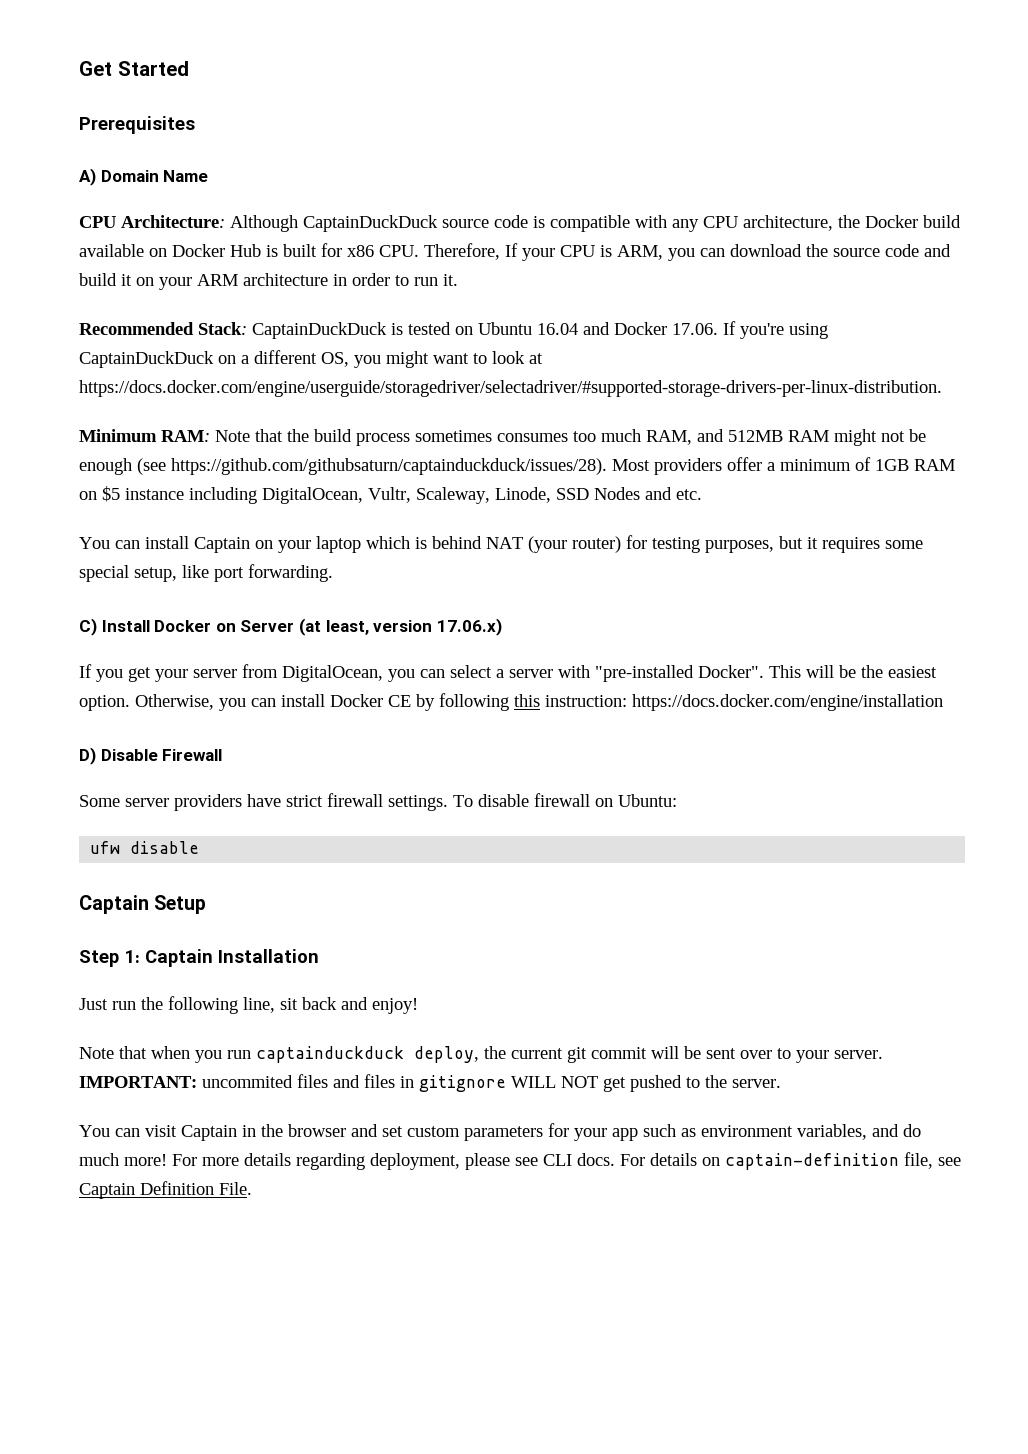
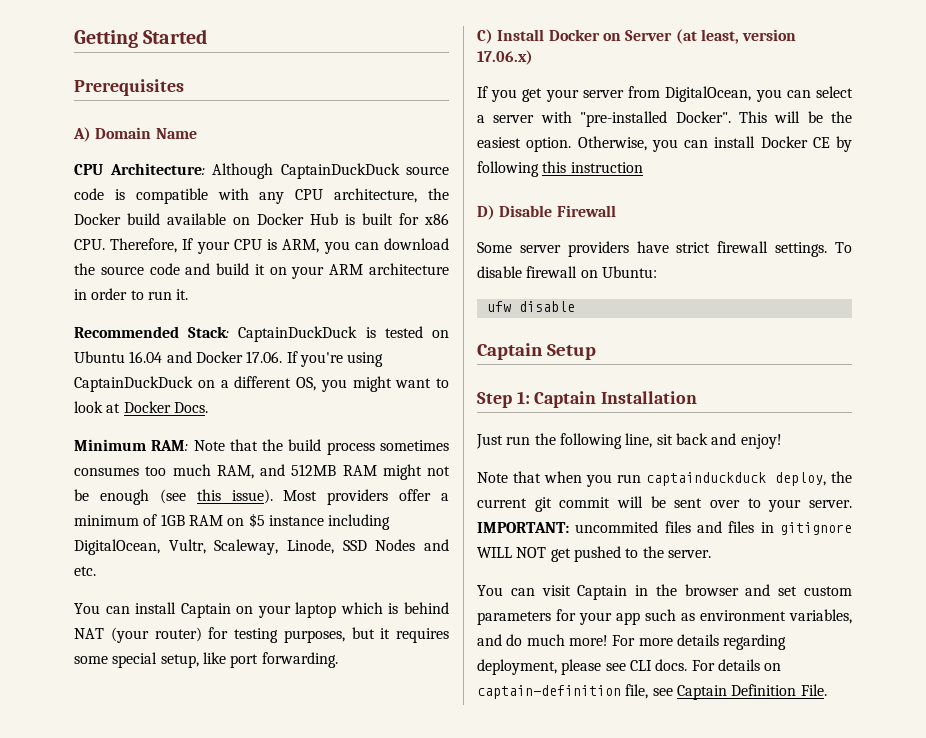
- Get Started
+ Getting Started
- Recommended Stack: CaptainDuckDuck is tested on Ubuntu 16.04 and Docker 17.06. If you're using CaptainDuckDuck on a different OS, you might want to look at https://docs.docker.com/engine/userguide/storagedriver/selectadriver/#supported-storage-drivers-per-linux-distribution.
+ Recommended Stack: CaptainDuckDuck is tested on Ubuntu 16.04 and Docker 17.06. If you're using CaptainDuckDuck on a different OS, you might want to look at Docker Docs.
- Minimum RAM: Note that the build process sometimes consumes too much RAM, and 512MB RAM might not be enough (see https://github.com/githubsaturn/captainduckduck/issues/28). Most providers offer a minimum of 1GB RAM on $5 instance including DigitalOcean, Vultr, Scaleway, Linode, SSD Nodes and etc.
+ Minimum RAM: Note that the build process sometimes consumes too much RAM, and 512MB RAM might not be enough (see this issue). Most providers offer a minimum of 1GB RAM on $5 instance including DigitalOcean, Vultr, Scaleway, Linode, SSD Nodes and etc.
- Otherwise, you can install Docker CE by following this instruction: https://docs.docker.com/engine/installation
+ Otherwise, you can install Docker CE by following this instruction

